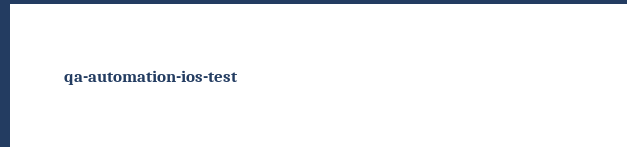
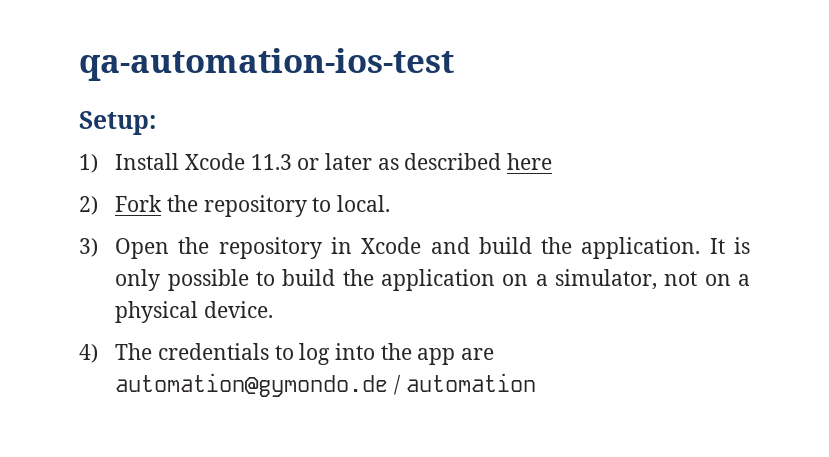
+ Setup:
+ 1) Install Xcode 11.3 or later as described here
+ 2) Fork the repository to local.
+ 3) Open the repository in Xcode and build the application. It is only possible to build the application on a simulator, not on a physical device.
+ 4) The credentials to log into the app are automation@gymondo.de / automation

